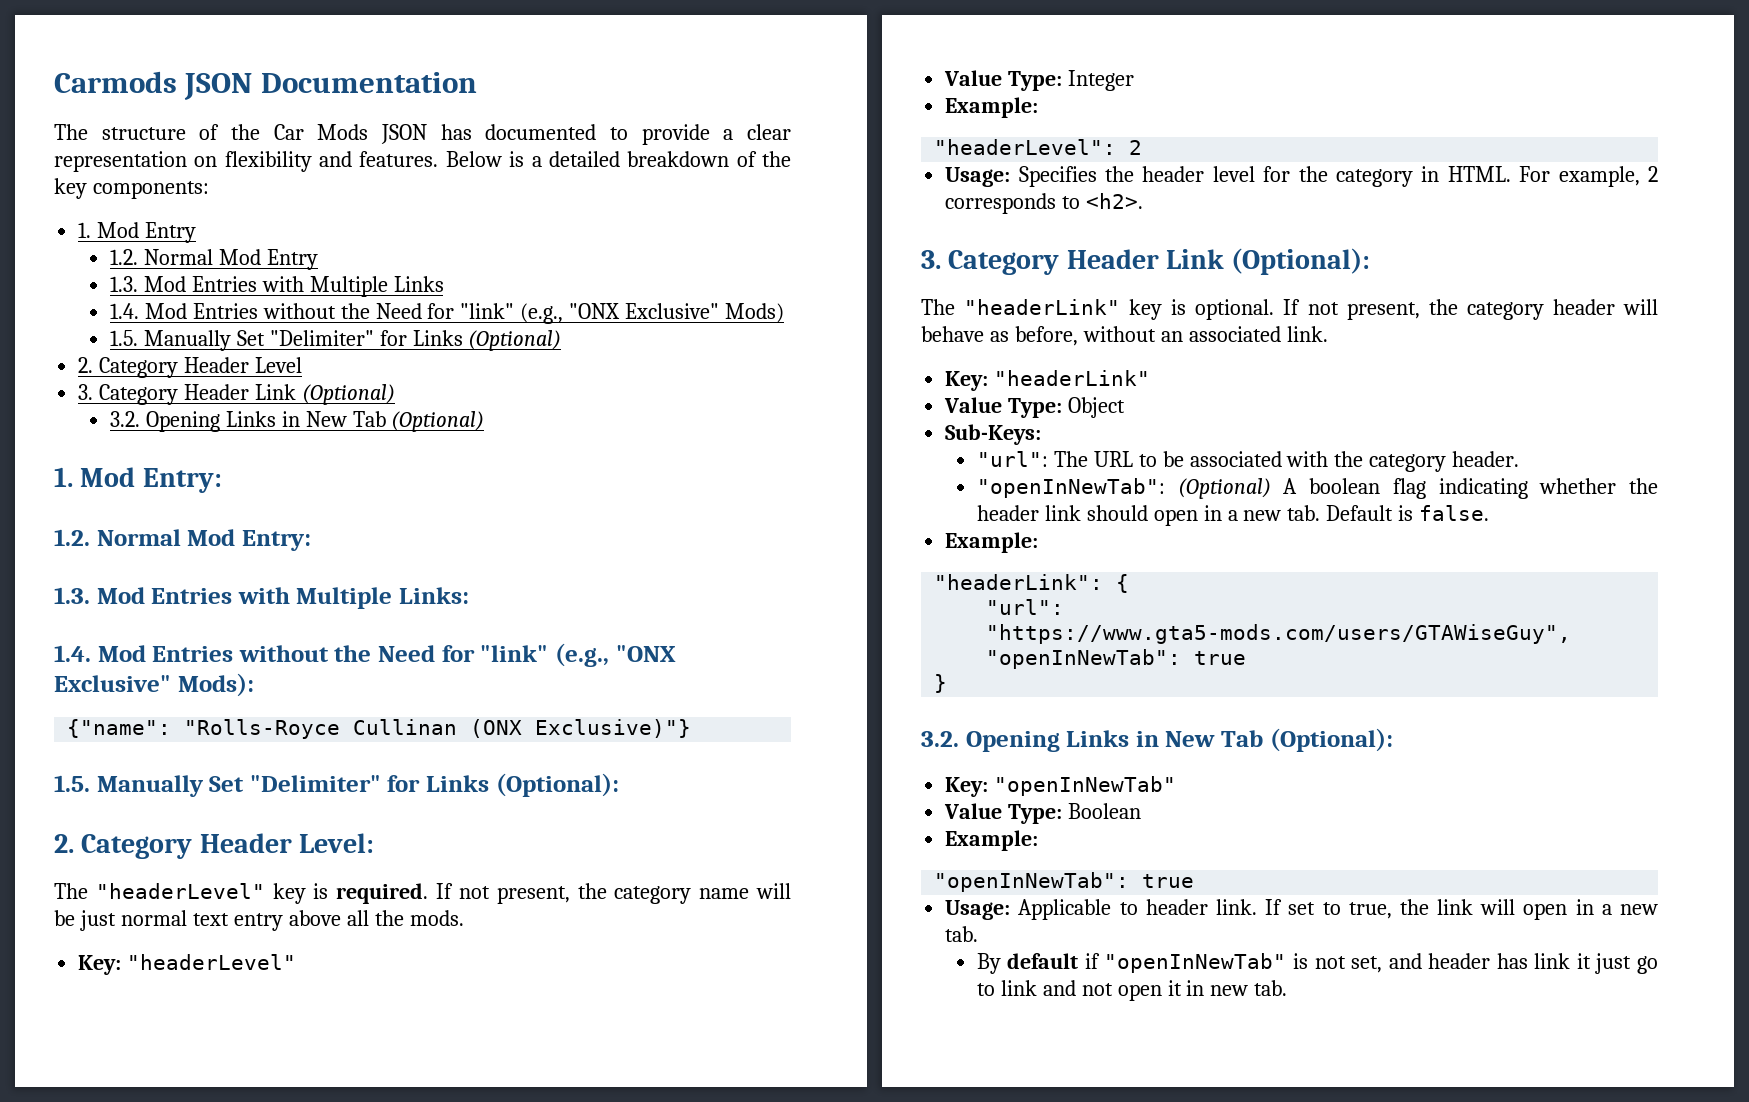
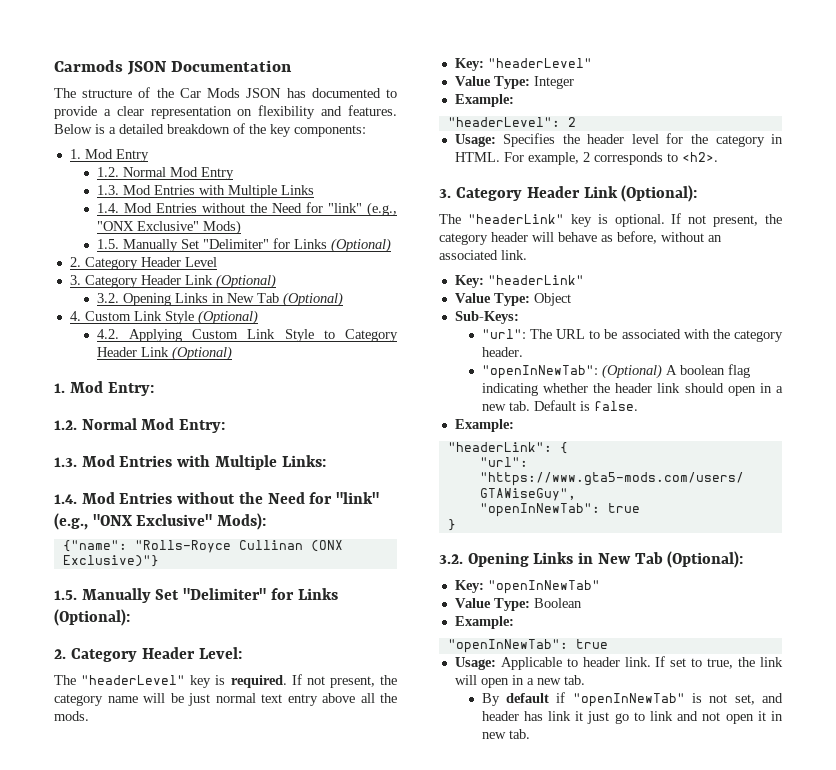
+ 4. Custom Link Style (Optional)
+ 4.2. Applying Custom Link Style to Category Header Link (Optional)

